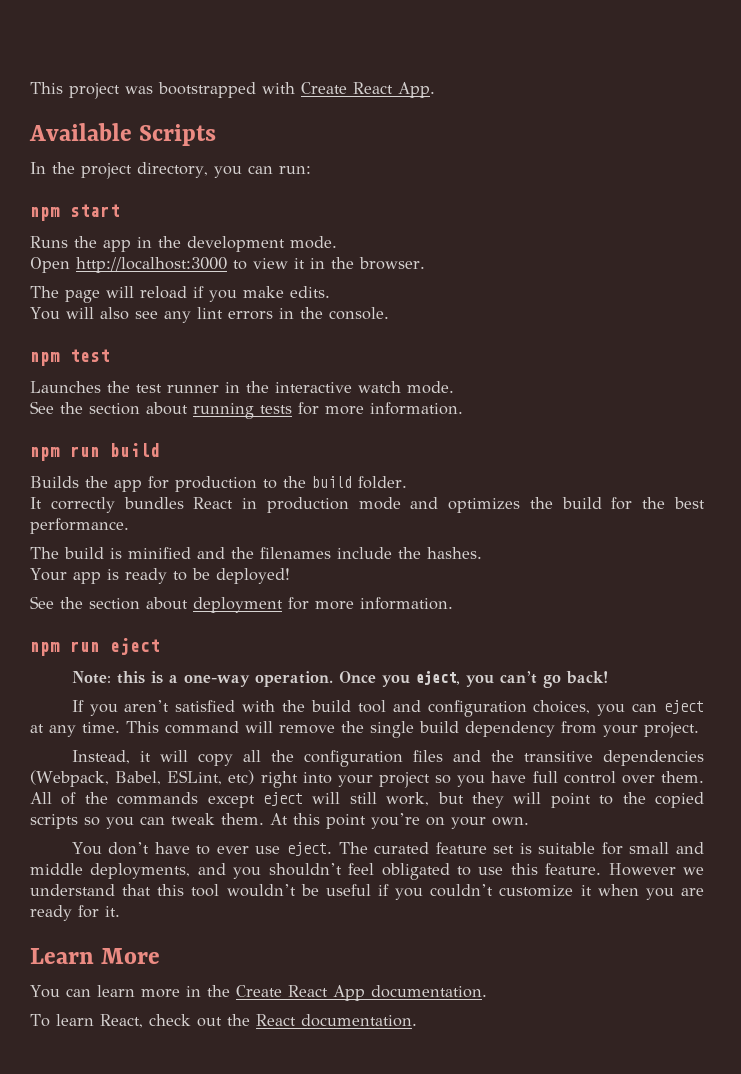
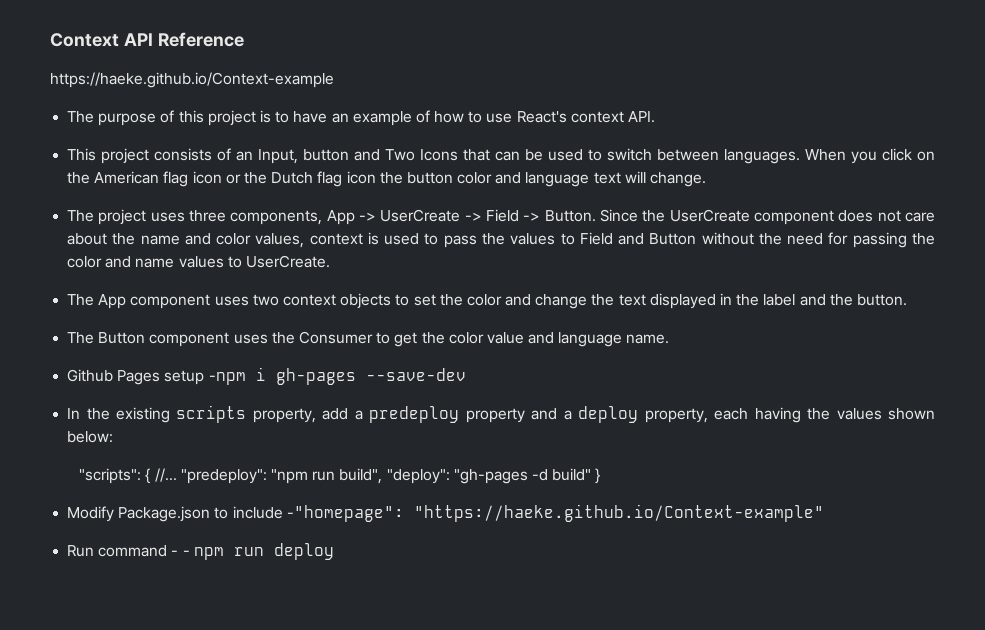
- This project was bootstrapped with Create React App.
- Available Scripts
- In the project directory, you can run:
- npm start
- Runs the app in the development mode.
- Open http://localhost:3000 to view it in the browser.
- The page will reload if you make edits.
- You will also see any lint errors in the console.
- npm test
- Launches the test runner in the interactive watch mode.
- See the section about running tests for more information.
- npm run build
- Builds the app for production to the build folder.
- It correctly bundles React in production mode and optimizes the build for the best performance.
- The build is minified and the filenames include the hashes.
- Your app is ready to be deployed!
- See the section about deployment for more information.
- npm run eject
- Note: this is a one-way operation. Once you eject, you can’t go back!
- If you aren’t satisfied with the build tool and configuration choices, you can eject at any time. This command will remove the single build dependency from your project.
- Instead, it will copy all the configuration files and the transitive dependencies (Webpack, Babel, ESLint, etc) right into your project so you have full control over them. All of the commands except eject will still work, but they will point to the copied scripts so you can tweak them. At this point you’re on your own.
- You don’t have to ever use eject. The curated feature set is suitable for small and middle deployments, and you shouldn’t feel obligated to use this feature. However we understand that this tool wouldn’t be useful if you couldn’t customize it when you are ready for it.
- Learn More
- You can learn more in the Create React App documentation.
- To learn React, check out the React documentation.
+ Context API Reference
+ https://haeke.github.io/Context-example
+ The purpose of this project is to have an example of how to use React's context API.
+ This project consists of an Input, button and Two Icons that can be used to switch between languages. When you click on the American flag icon or the Dutch flag icon the button color and language text will change.
+ The project uses three components, App -> UserCreate -> Field -> Button. Since the UserCreate component does not care about the name and color values, context is used to pass the values to Field and Button without the need for passing the color and name values to UserCreate.
+ The App component uses two context objects to set the color and change the text displayed in the label and the button.
+ The Button component uses the Consumer to get the color value and language name.
+ Github Pages setup -npm i gh-pages --save-dev
+ In the existing scripts property, add a predeploy property and a deploy property, each having the values shown below:
+ "scripts": { //... "predeploy": "npm run build", "deploy": "gh-pages -d build" }
+ Modify Package.json to include -"homepage": "https://haeke.github.io/Context-example"
+ Run command - - npm run deploy

